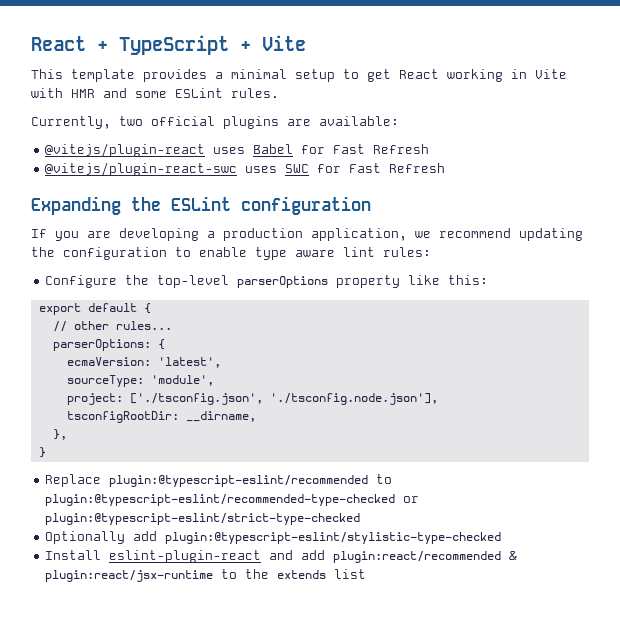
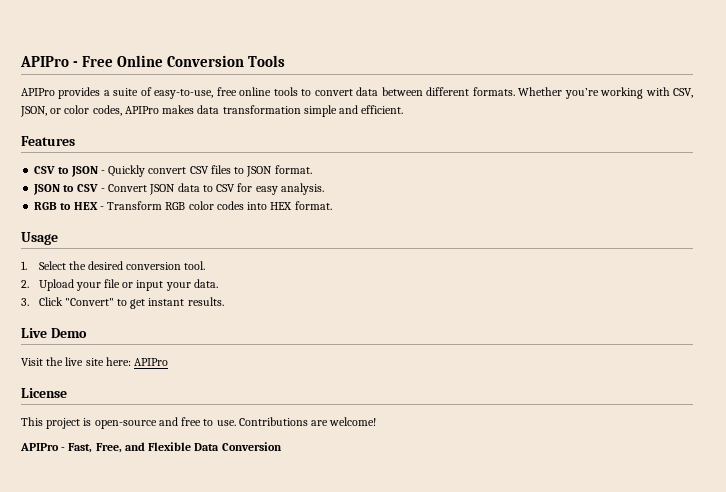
- React + TypeScript + Vite
- This template provides a minimal setup to get React working in Vite with HMR and some ESLint rules.
- Currently, two official plugins are available:
- @vitejs/plugin-react uses Babel for Fast Refresh
- @vitejs/plugin-react-swc uses SWC for Fast Refresh
- Expanding the ESLint configuration
- If you are developing a production application, we recommend updating the configuration to enable type aware lint rules:
- Configure the top-level parserOptions property like this:
- export default {
- // other rules...
- parserOptions: {
- ecmaVersion: 'latest',
- sourceType: 'module',
- project: ['./tsconfig.json', './tsconfig.node.json'],
- tsconfigRootDir: __dirname,
- },
- }
- Replace plugin:@typescript-eslint/recommended to plugin:@typescript-eslint/recommended-type-checked or plugin:@typescript-eslint/strict-type-checked
- Optionally add plugin:@typescript-eslint/stylistic-type-checked
- Install eslint-plugin-react and add plugin:react/recommended & plugin:react/jsx-runtime to the extends list
+ APIPro - Free Online Conversion Tools
+ APIPro provides a suite of easy-to-use, free online tools to convert data between different formats. Whether you’re working with CSV, JSON, or color codes, APIPro makes data transformation simple and efficient.
+ Features
+ CSV to JSON - Quickly convert CSV files to JSON format.
+ JSON to CSV - Convert JSON data to CSV for easy analysis.
+ RGB to HEX - Transform RGB color codes into HEX format.
+ Usage
+ 1. Select the desired conversion tool.
+ 2. Upload your file or input your data.
+ 3. Click "Convert" to get instant results.
+ Live Demo
+ Visit the live site here: APIPro
+ License
+ This project is open-source and free to use. Contributions are welcome!
+ APIPro - Fast, Free, and Flexible Data Conversion

